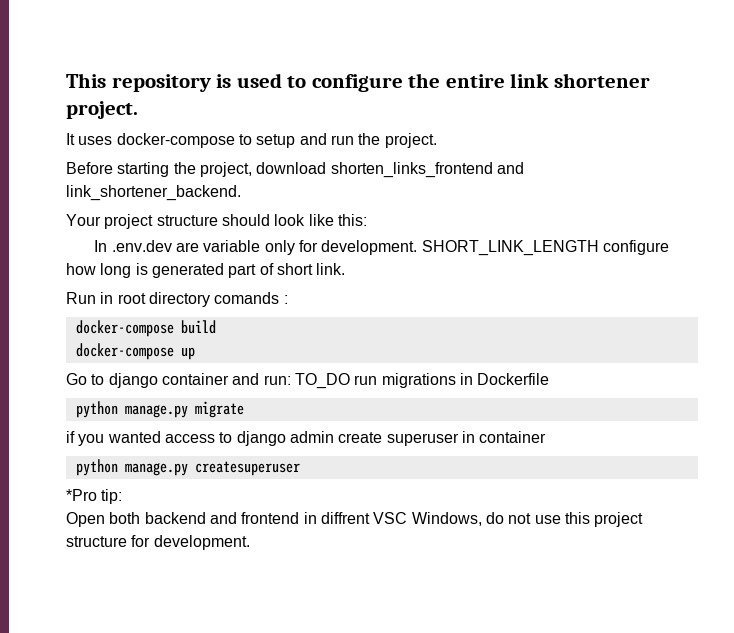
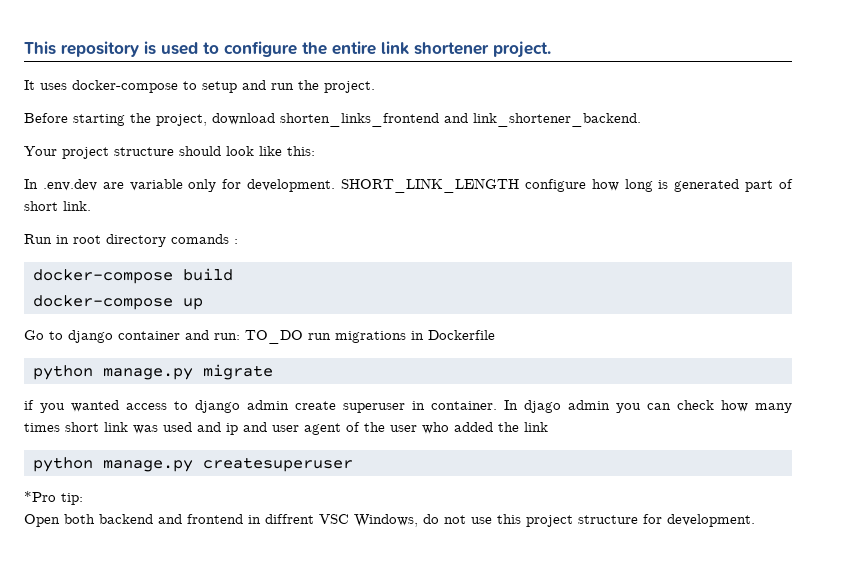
- if you wanted access to django admin create superuser in container
+ if you wanted access to django admin create superuser in container. In djago admin you can check how many times short link was used and ip and user agent of the user who added the link

